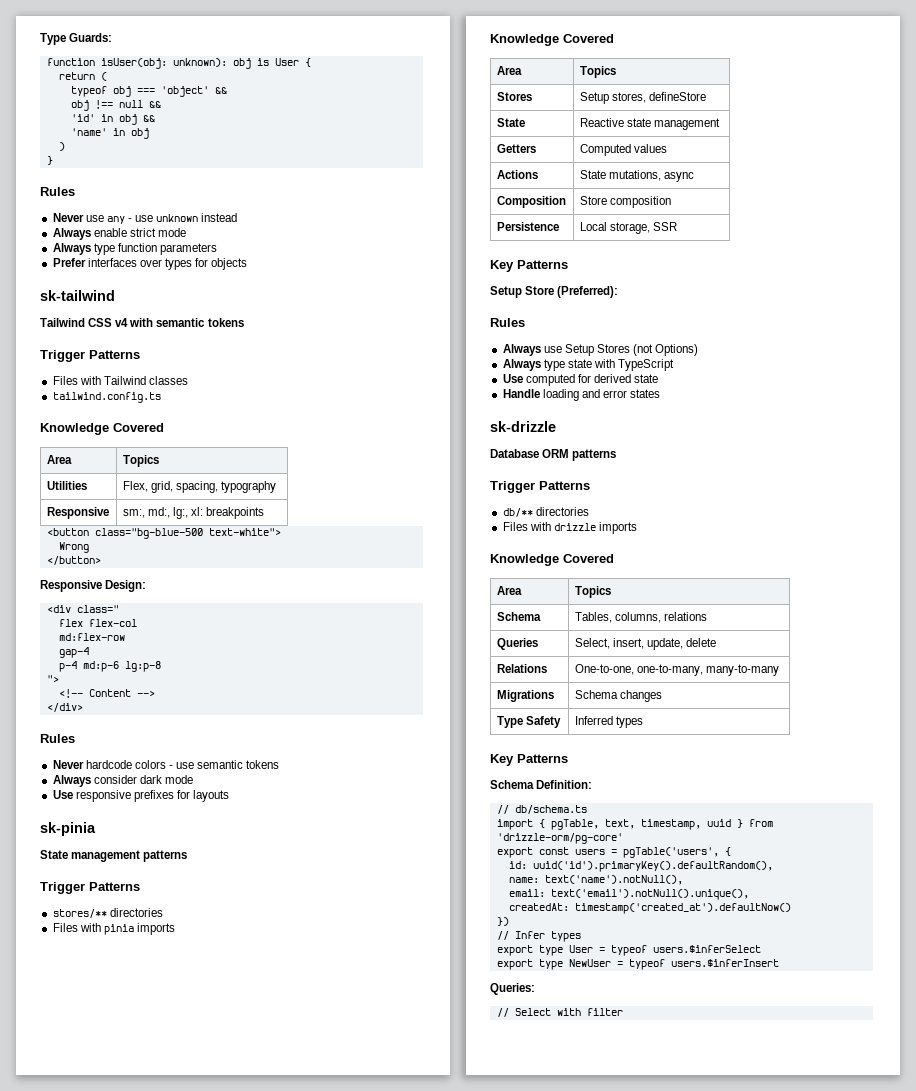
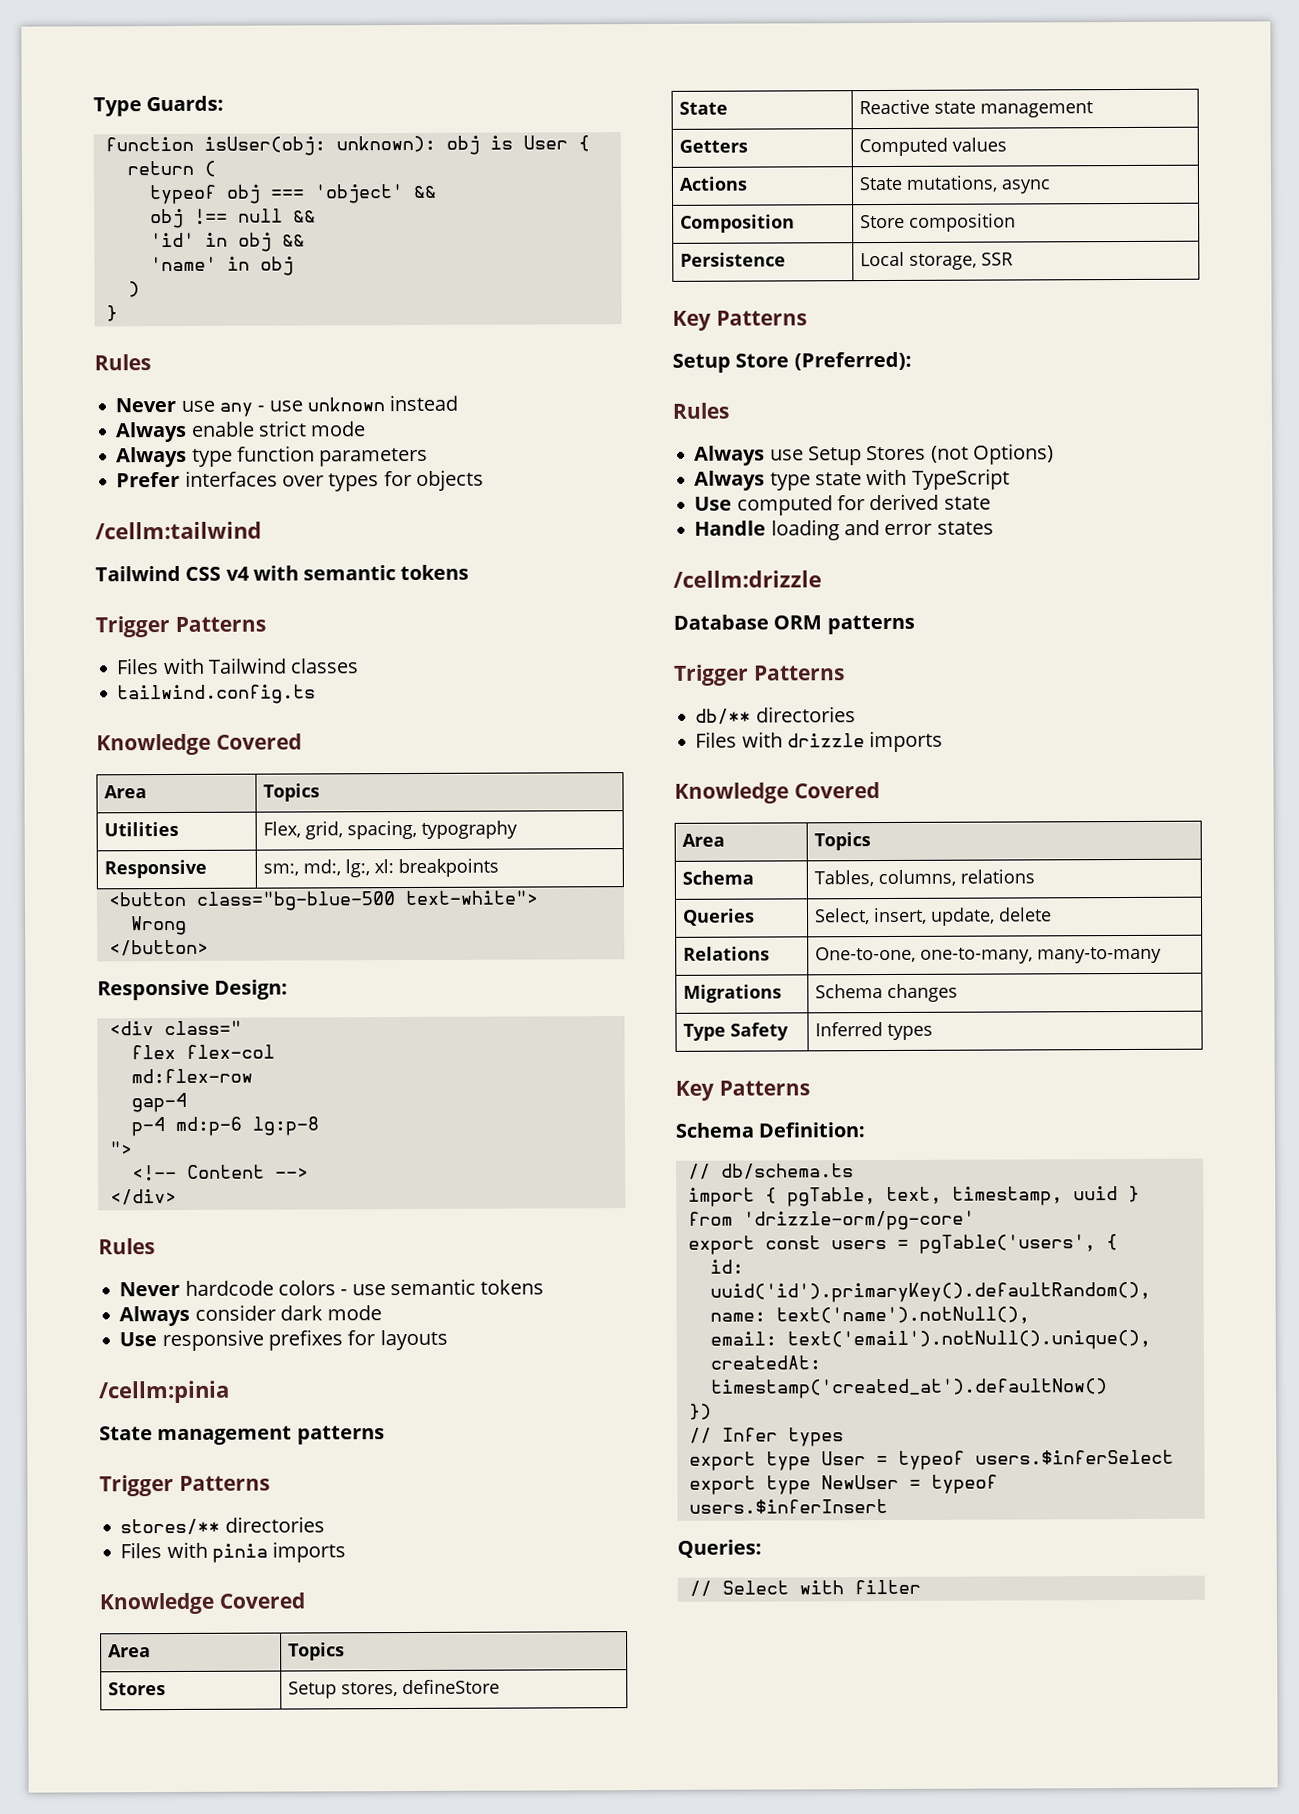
- sk-tailwind
+ /cellm:tailwind
- sk-pinia
+ /cellm:pinia
- sk-drizzle
+ /cellm:drizzle

